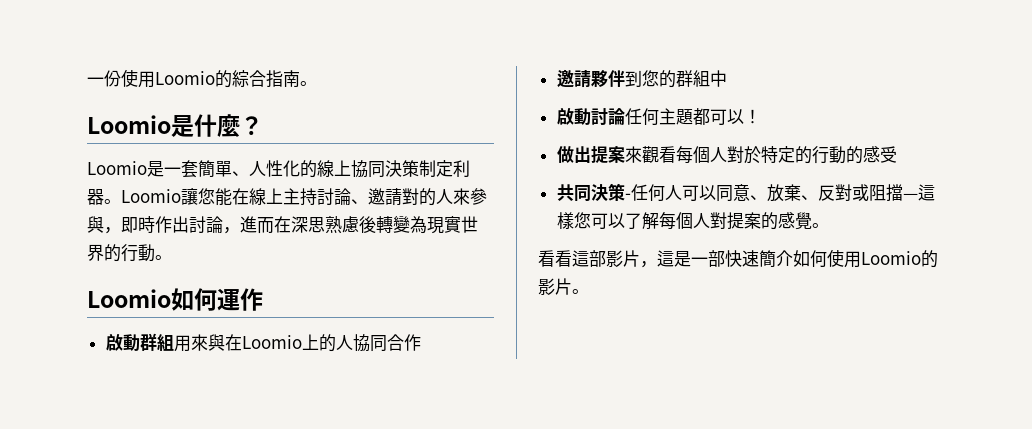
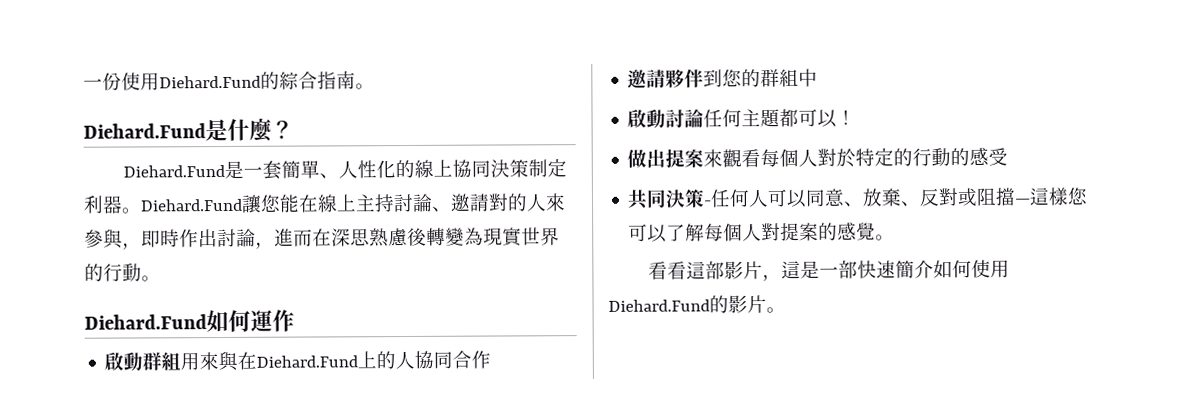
- 一份使用Loomio的綜合指南。
+ 一份使用Diehard.Fund的綜合指南。
- Loomio是什麼？
+ Diehard.Fund是什麼？
- Loomio是一套簡單、人性化的線上協同決策制定利器。
+ Diehard.Fund是一套簡單、人性化的線上協同決策制定利器。
- Loomio讓您能在線上主持討論、邀請對的人來參與，即時作出討論，進而在深思熟慮後轉變為現實世界的行動。
+ Diehard.Fund讓您能在線上主持討論、邀請對的人來參與，即時作出討論，進而在深思熟慮後轉變為現實世界的行動。
- Loomio如何運作
+ Diehard.Fund如何運作
- 啟動群組用來與在Loomio上的人協同合作
+ 啟動群組用來與在Diehard.Fund上的人協同合作
- 看看這部影片，這是一部快速簡介如何使用Loomio的影片。
+ 看看這部影片，這是一部快速簡介如何使用Diehard.Fund的影片。

